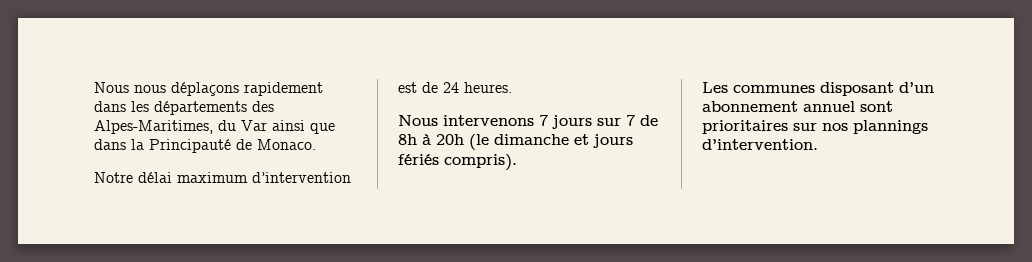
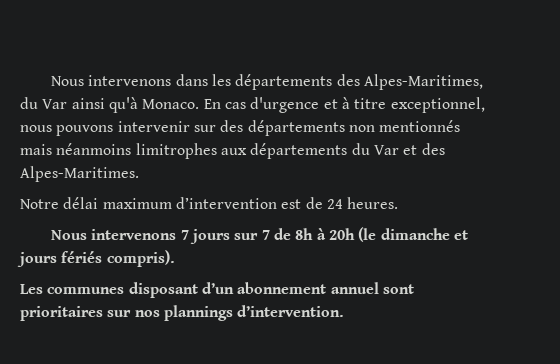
- Nous nous déplaçons rapidement dans les départements des Alpes-Maritimes, du Var ainsi que dans la Principauté de Monaco.
+ Nous intervenons dans les départements des Alpes-Maritimes, du Var ainsi qu'à Monaco. En cas d'urgence et à titre exceptionnel, nous pouvons intervenir sur des départements non mentionnés mais néanmoins limitrophes aux départements du Var et des Alpes-Maritimes.

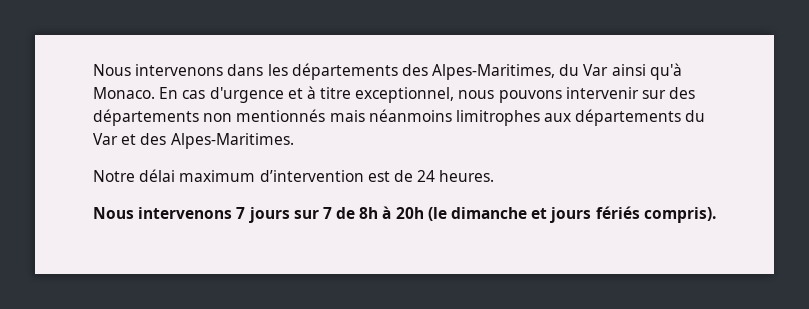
- Les communes disposant d’un abonnement annuel sont prioritaires sur nos plannings d’intervention.

